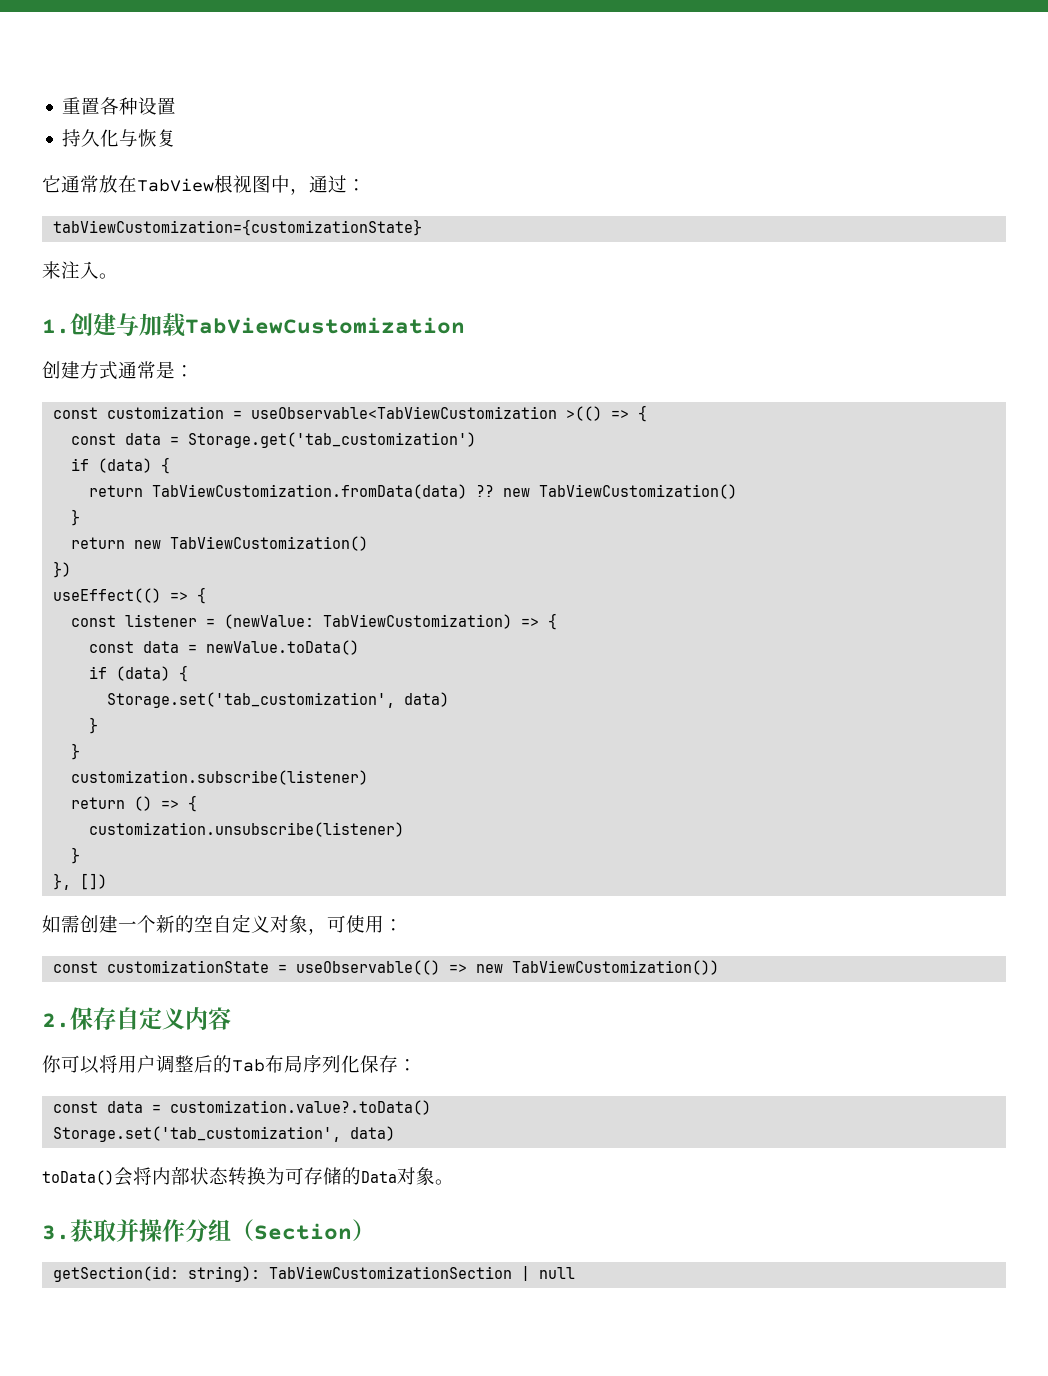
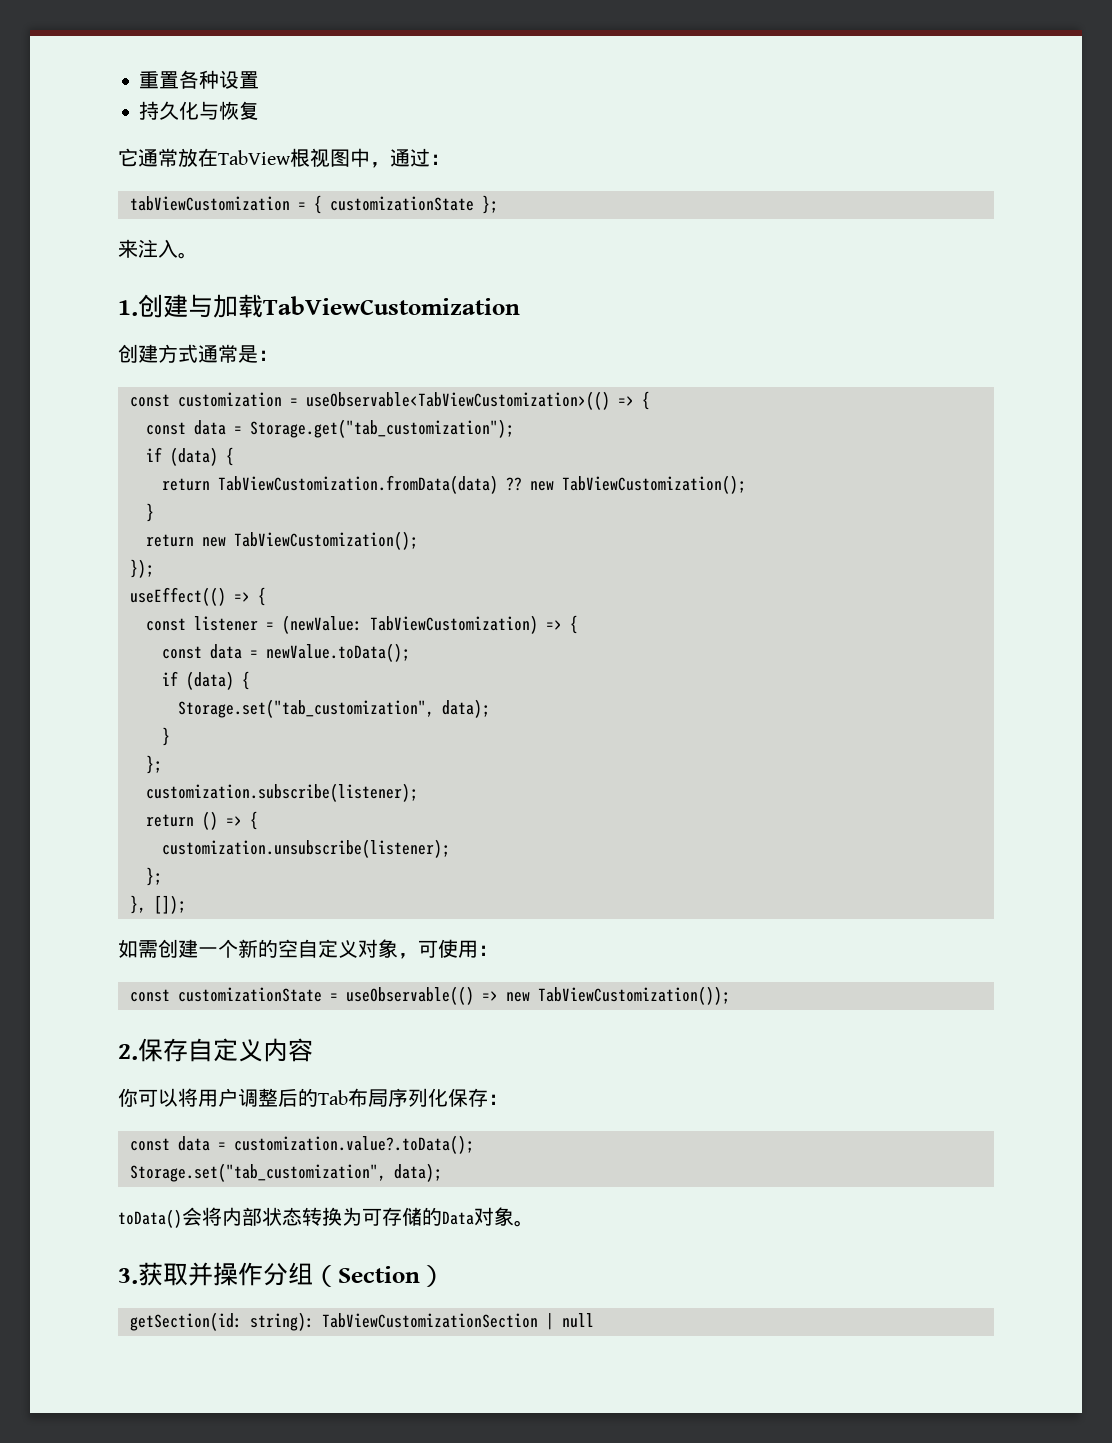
- tabViewCustomization={customizationState}
+ tabViewCustomization = { customizationState };
- const customization = useObservable<TabViewCustomization >(() => {
- const data = Storage.get('tab_customization')
+ const customization = useObservable<TabViewCustomization>(() => {
+ const data = Storage.get("tab_customization");
- return TabViewCustomization.fromData(data) ?? new TabViewCustomization()
+ return TabViewCustomization.fromData(data) ?? new TabViewCustomization();
- return new TabViewCustomization()
- })
+ return new TabViewCustomization();
+ });
- const data = newValue.toData()
+ const data = newValue.toData();
  if (data) {
- Storage.set('tab_customization', data)
+ Storage.set("tab_customization", data);
  }
- }
- customization.subscribe(listener)
+ };
+ customization.subscribe(listener);
- customization.unsubscribe(listener)
- }
+ customization.unsubscribe(listener);
+ };
- }, [])
+ }, []);
- const customizationState = useObservable(() => new TabViewCustomization())
+ const customizationState = useObservable(() => new TabViewCustomization());
- const data = customization.value?.toData()
- Storage.set('tab_customization', data)
+ const data = customization.value?.toData();
+ Storage.set("tab_customization", data);

